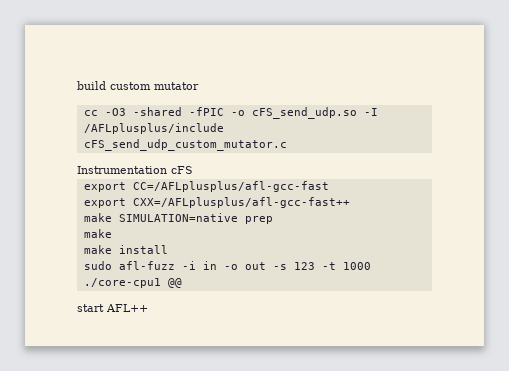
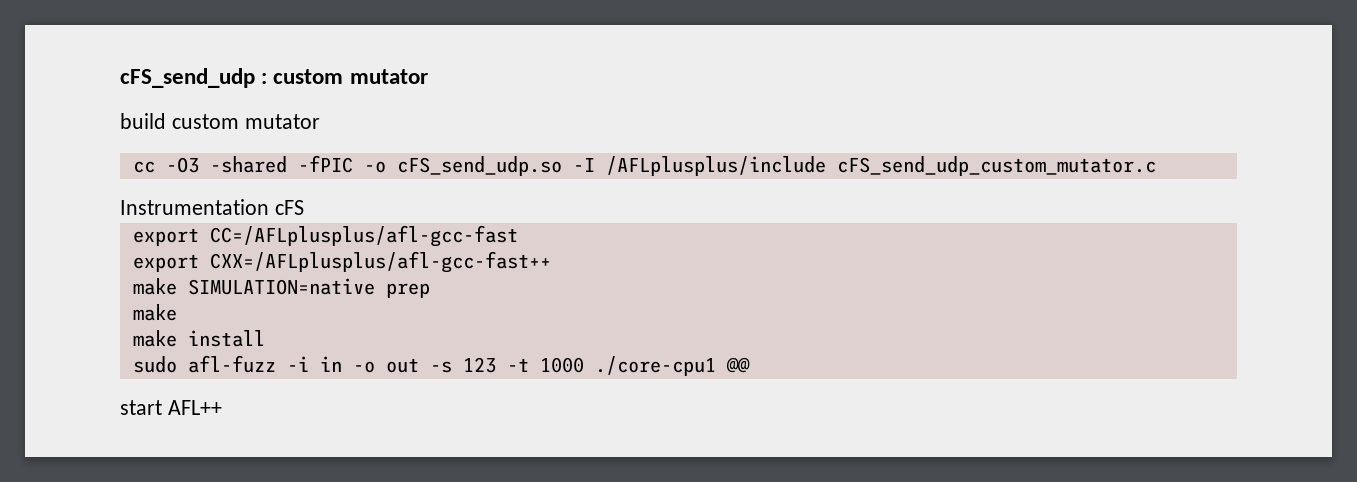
+ cFS_send_udp : custom mutator

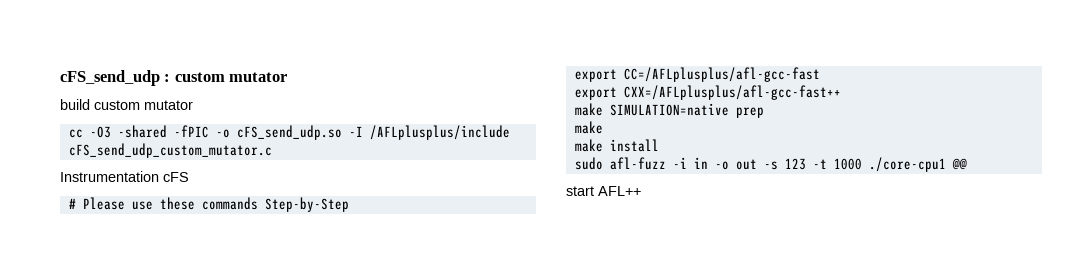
+ # Please use these commands Step-by-Step

